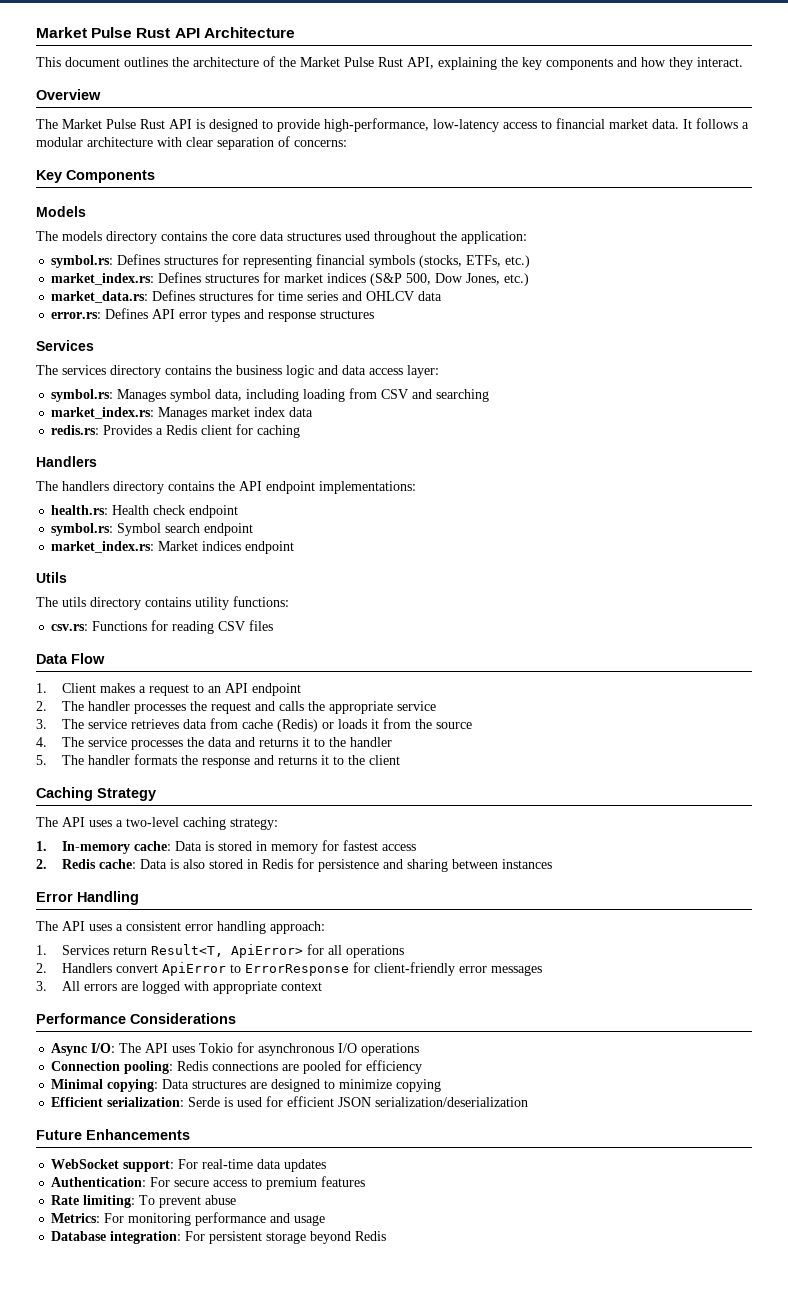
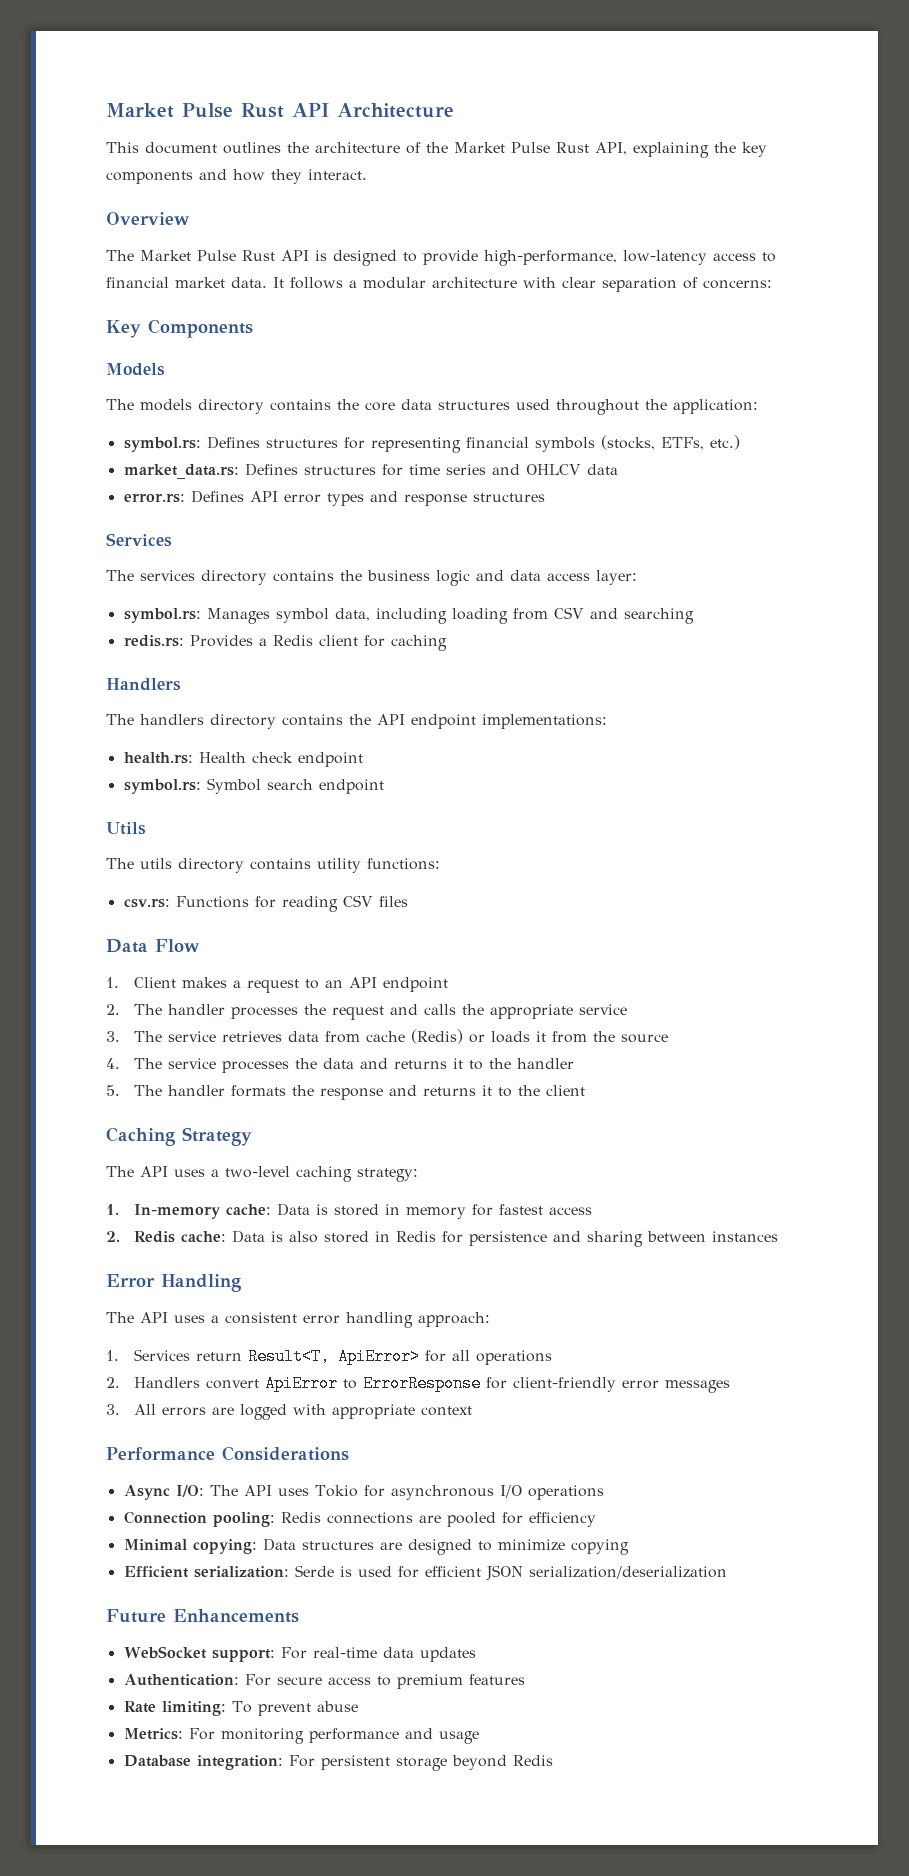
- market_index.rs: Defines structures for market indices (S&P 500, Dow Jones, etc.)
- market_index.rs: Manages market index data
- market_index.rs: Market indices endpoint

